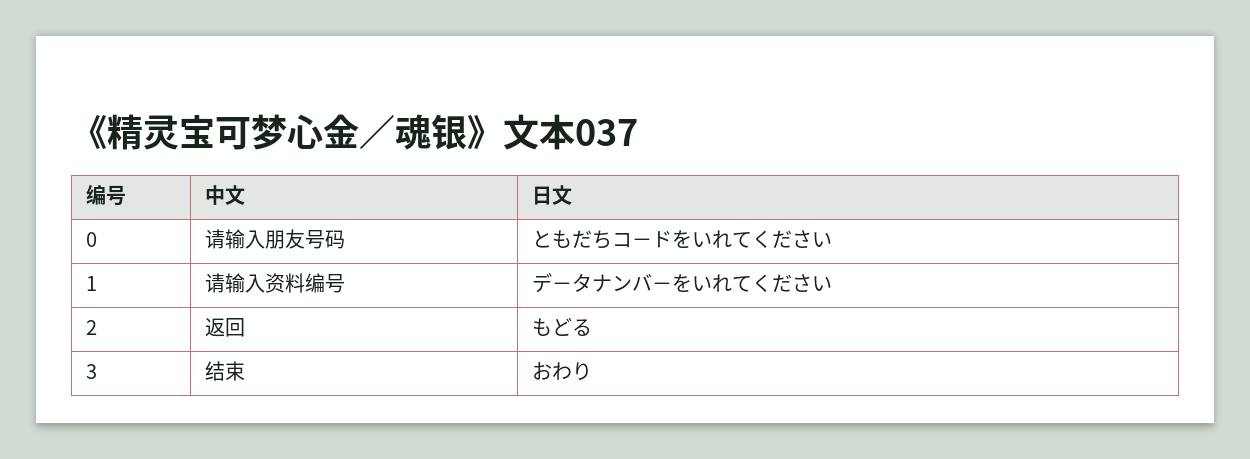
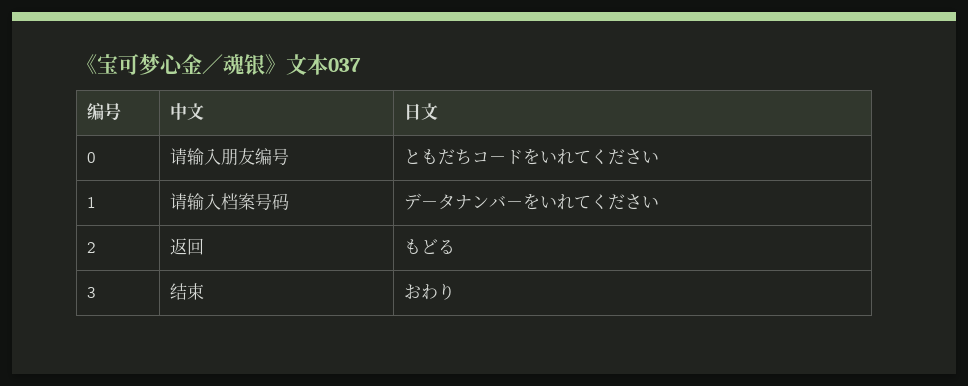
- 《精灵宝可梦心金／魂银》文本037
+ 《宝可梦心金／魂银》文本037
- 0 | 请输入朋友号码 | ともだちコ－ドをいれてください
+ 0 | 请输入朋友编号 | ともだちコ－ドをいれてください
- 1 | 请输入资料编号 | デ－タナンバ－をいれてください
+ 1 | 请输入档案号码 | デ－タナンバ－をいれてください

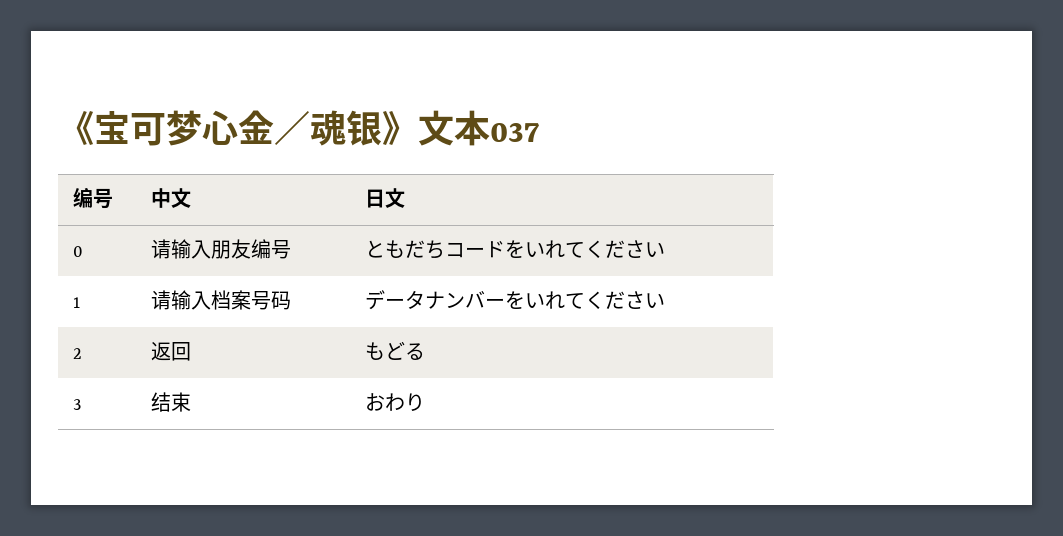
- 0 | 请输入朋友编号 | ともだちコ－ドをいれてください
+ 0 | 请输入朋友编号 | ともだちコードをいれてください
- 1 | 请输入档案号码 | デ－タナンバ－をいれてください
+ 1 | 请输入档案号码 | データナンバーをいれてください

